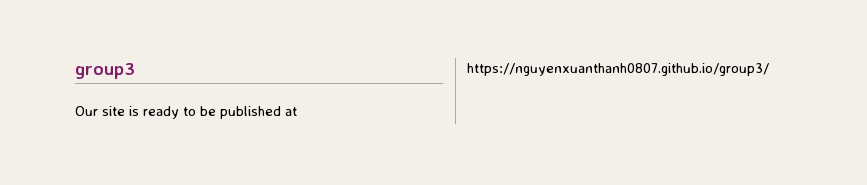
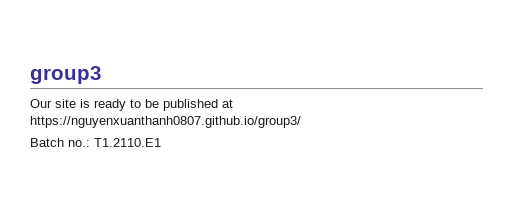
+ Batch no.: T1.2110.E1

